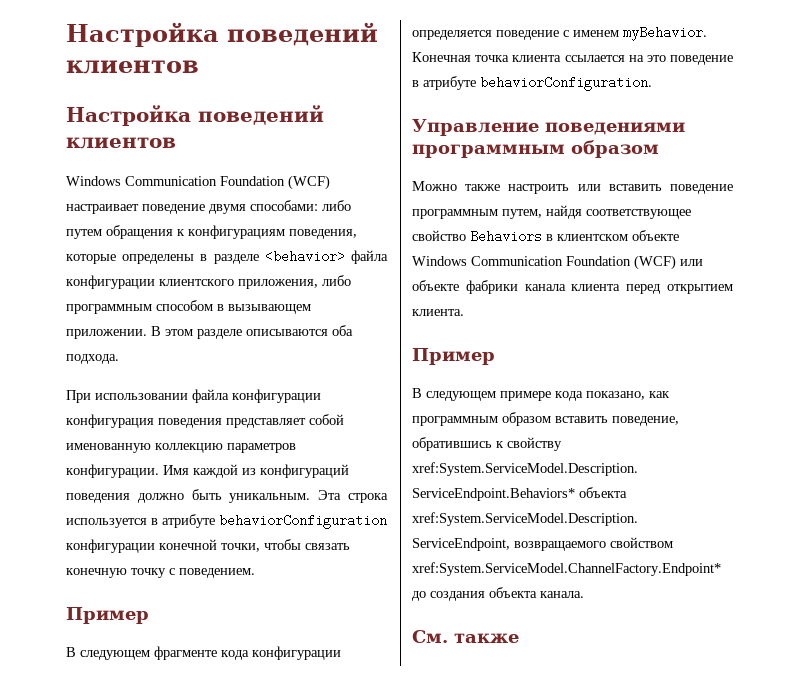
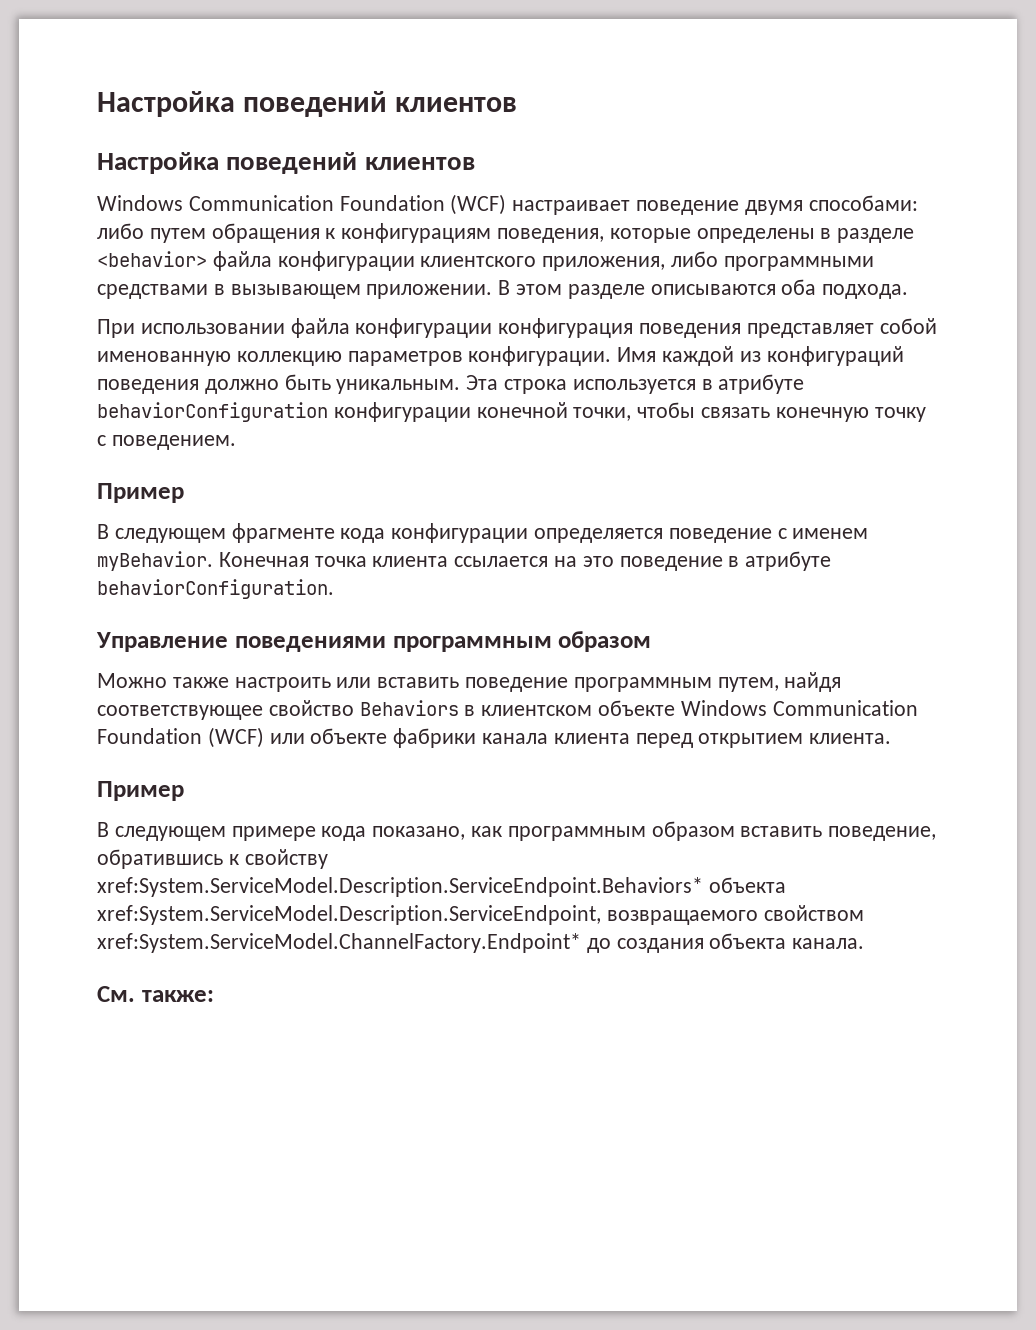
- Windows Communication Foundation (WCF) настраивает поведение двумя способами: либо путем обращения к конфигурациям поведения, которые определены в разделе <behavior> файла конфигурации клиентского приложения, либо программным способом в вызывающем приложении.
+ Windows Communication Foundation (WCF) настраивает поведение двумя способами: либо путем обращения к конфигурациям поведения, которые определены в разделе <behavior> файла конфигурации клиентского приложения, либо программными средствами в вызывающем приложении.
- См. также
+ См. также:

